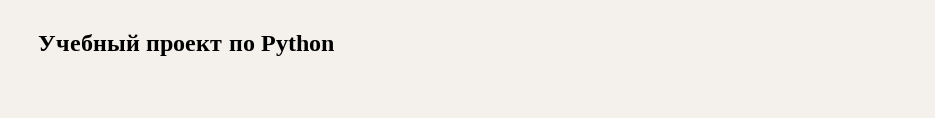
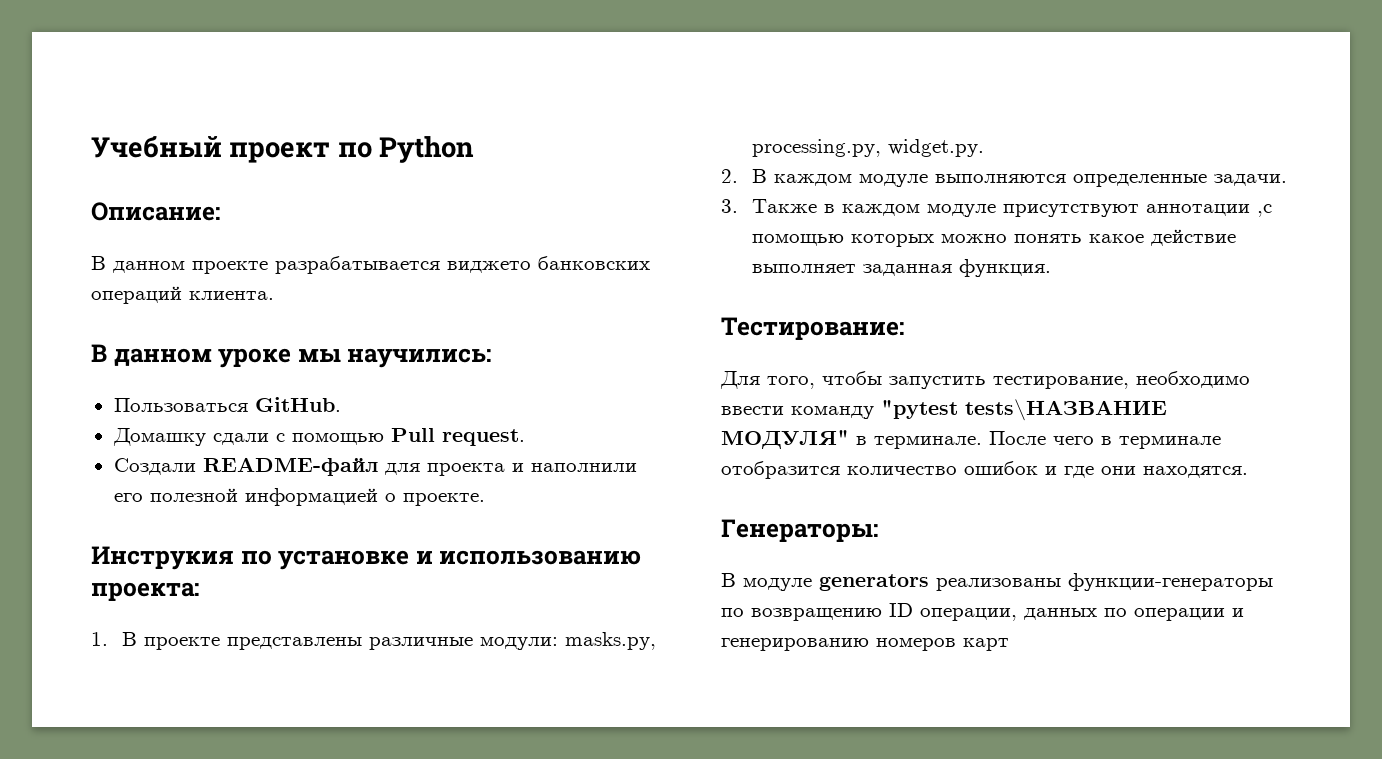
+ Описание:
+ В данном проекте разрабатывается виджето банковских операций клиента.
+ В данном уроке мы научились:
+ Пользоваться GitHub.
+ Домашку сдали с помощью Pull request.
+ Создали README-файл для проекта и наполнили его полезной информацией о проекте.
+ Инструкия по установке и использованию проекта:
+ 1. В проекте представлены различные модули: masks.py, processing.py, widget.py.
+ 2. В каждом модуле выполняются определенные задачи.
+ 3. Также в каждом модуле присутствуют аннотации ,с помощью которых можно понять какое действие выполняет заданная функция.
+ Тестирование:
+ Для того, чтобы запустить тестирование, необходимо ввести команду "pytest tests\НАЗВАНИЕ МОДУЛЯ" в терминале. После чего в терминале отобразится количество ошибок и где они находятся.
+ Генераторы:
+ В модуле generators реализованы функции-генераторы по возвращению ID операции, данных по операции и генерированию номеров карт

